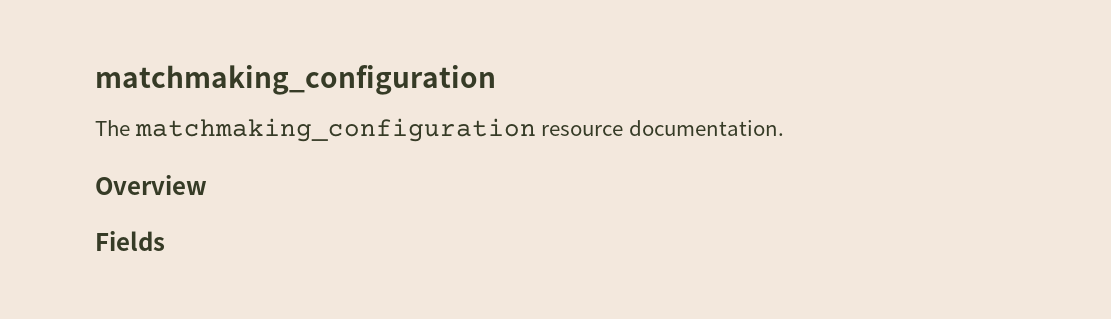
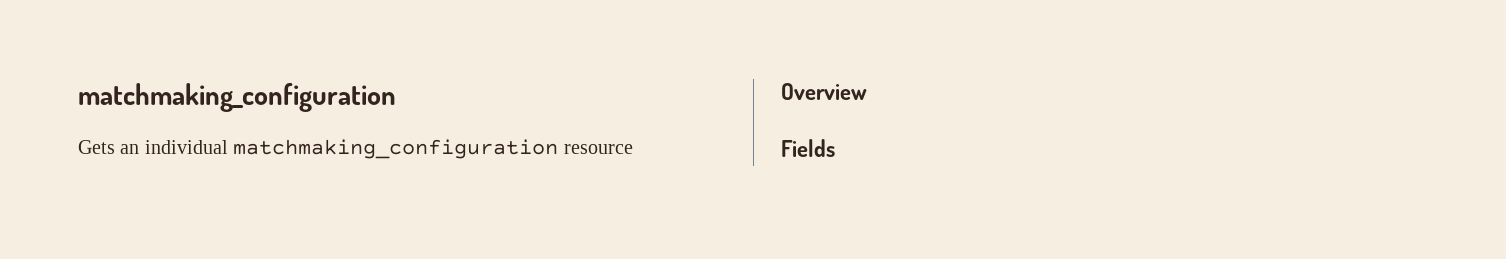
- The matchmaking_configuration resource documentation.
+ Gets an individual matchmaking_configuration resource

